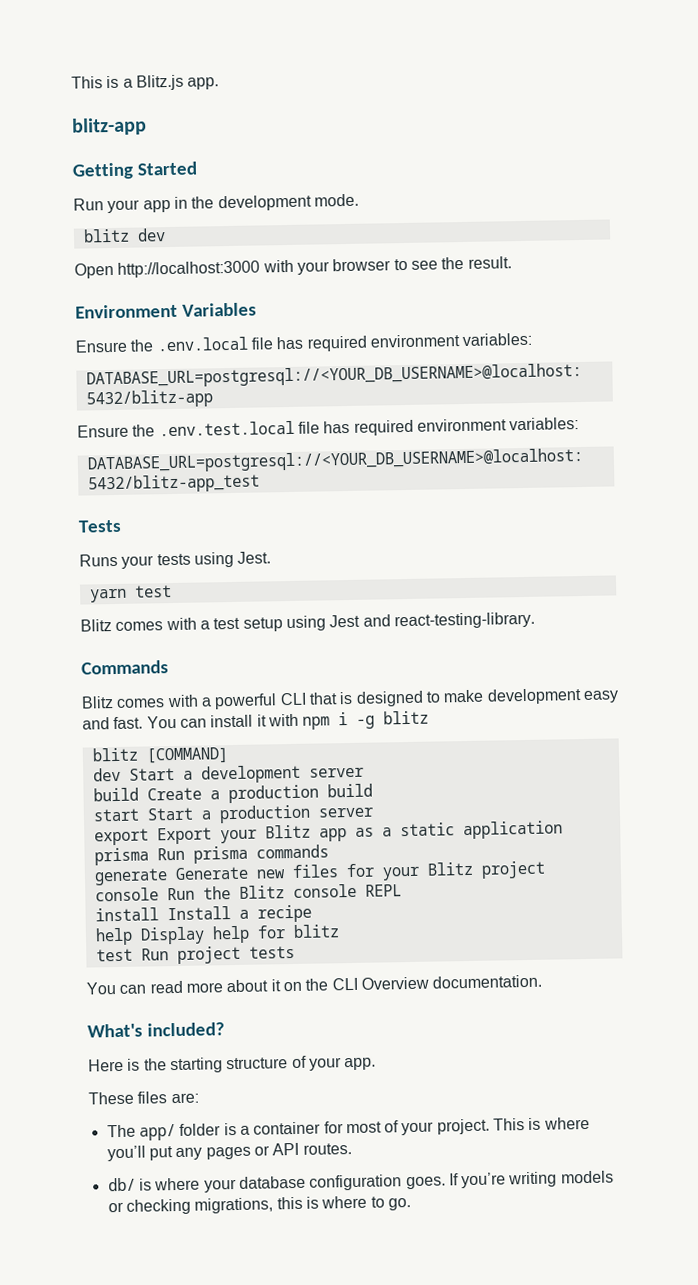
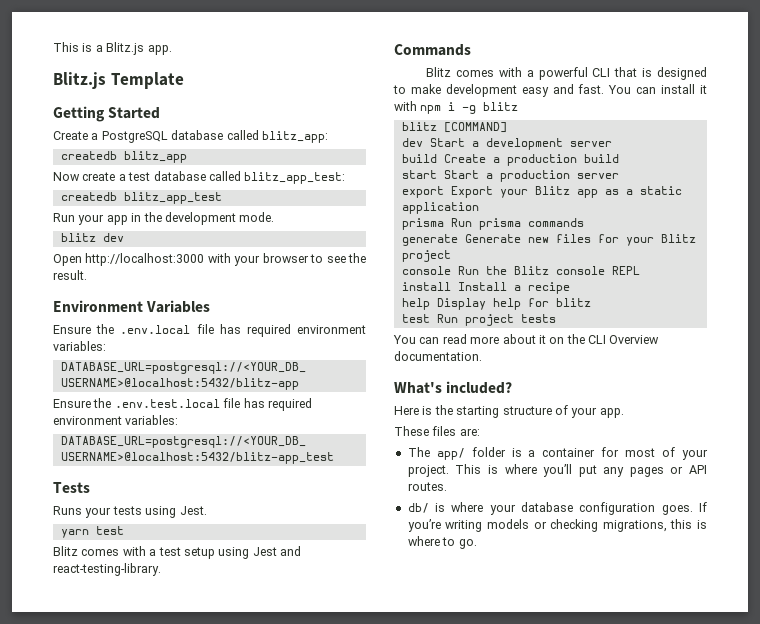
- blitz-app
+ Blitz.js Template
+ Create a PostgreSQL database called blitz_app:
+ createdb blitz_app
+ Now create a test database called blitz_app_test:
+ createdb blitz_app_test

